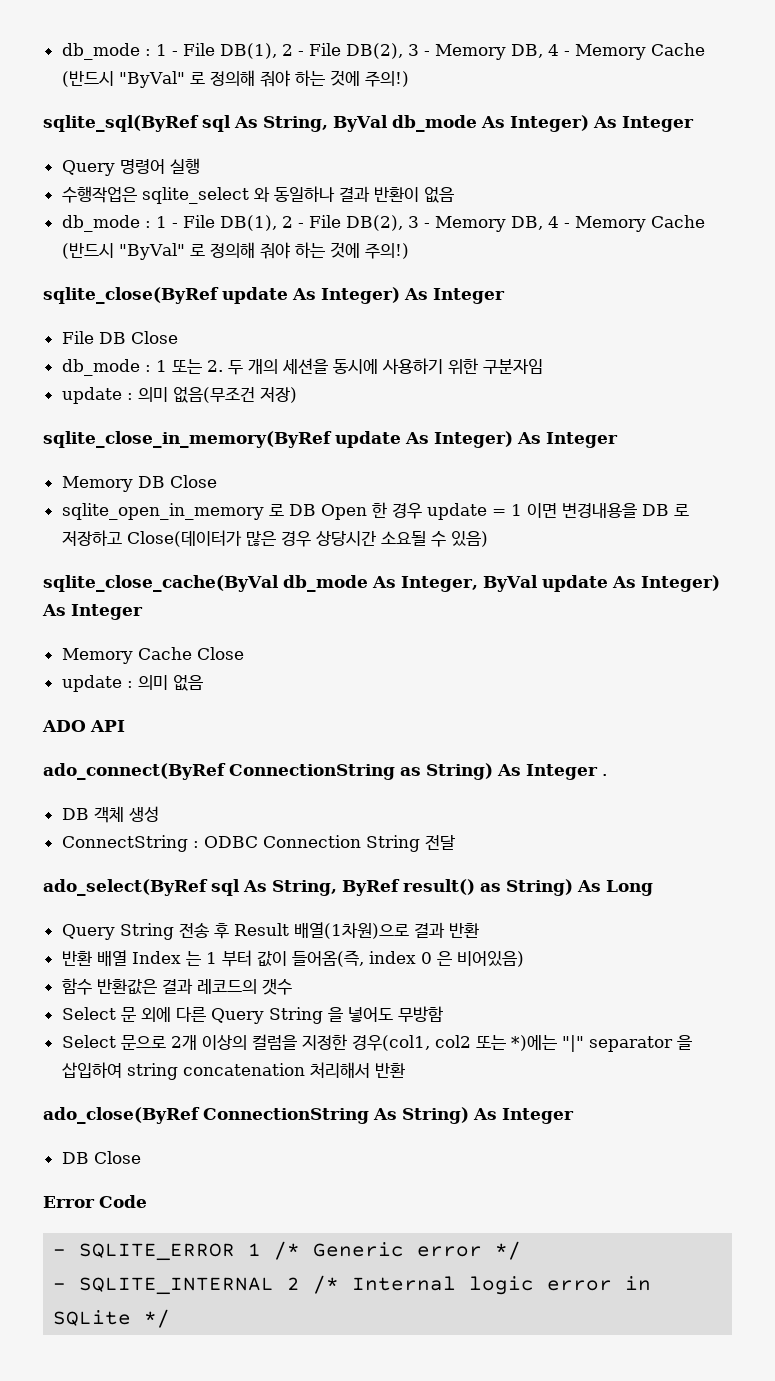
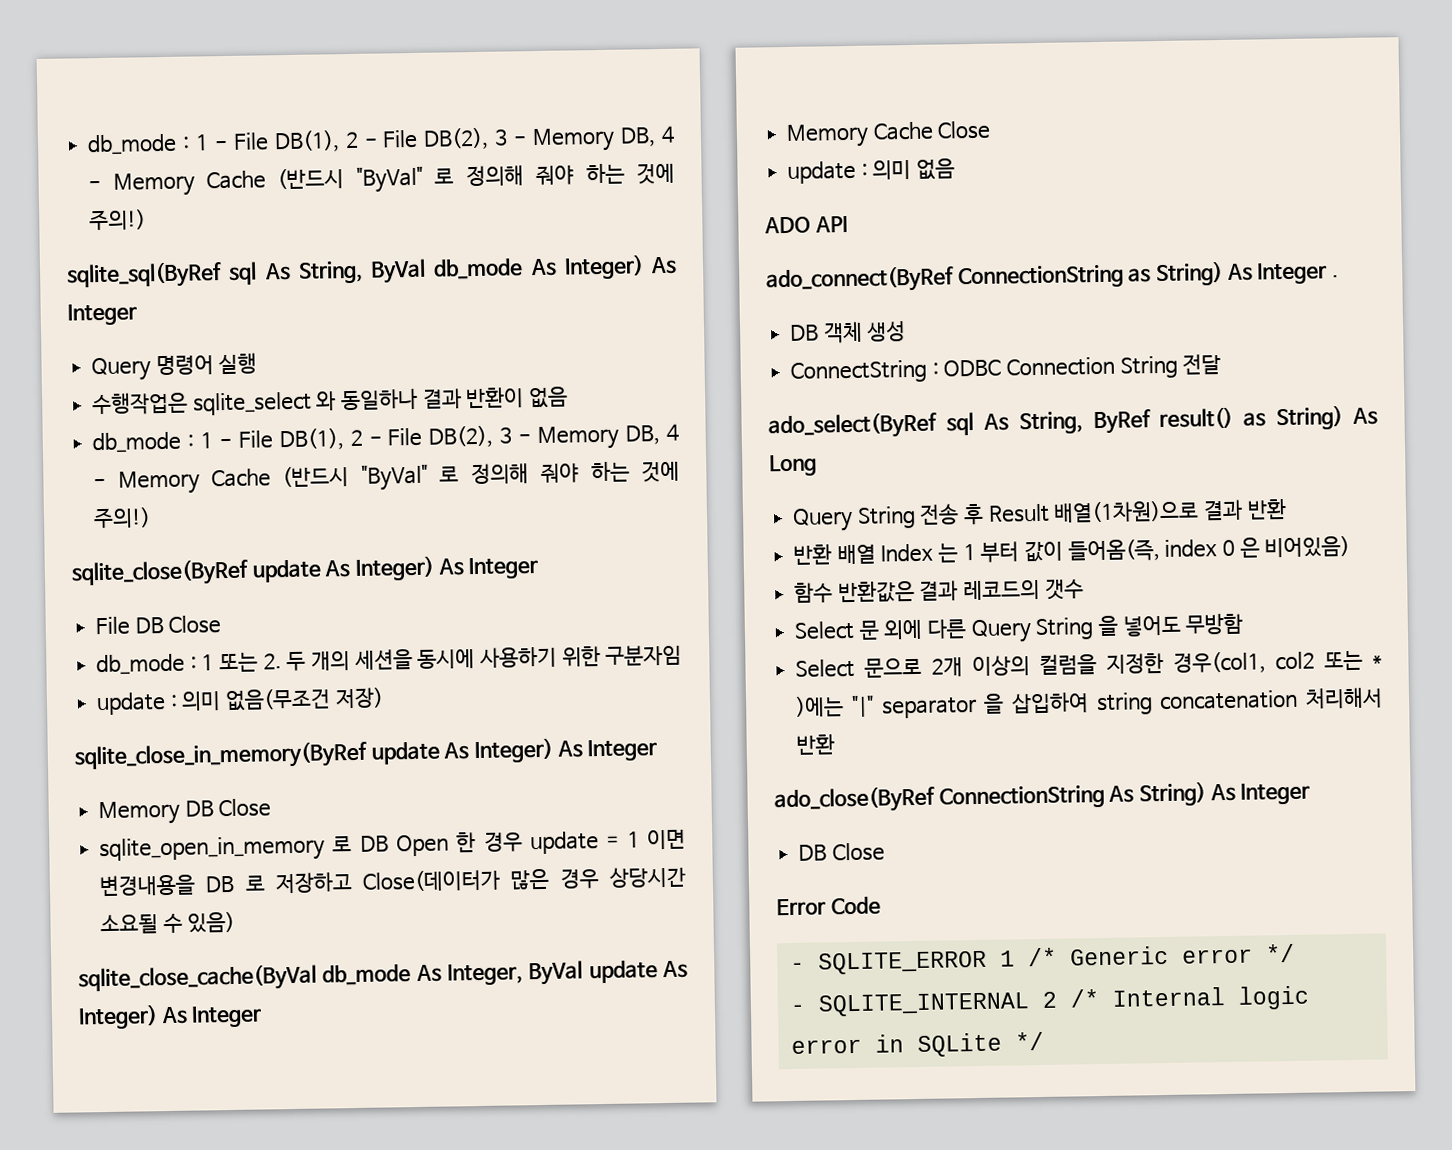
- Select 문으로 2개 이상의 컬럼을 지정한 경우(col1, col2 또는 *)에는 "|" separator 을 삽입하여 string concatenation 처리해서 반환
+ Select 문으로 2개 이상의 컬럼을 지정한 경우(col1, col2 또는 * )에는 "|" separator 을 삽입하여 string concatenation 처리해서 반환

